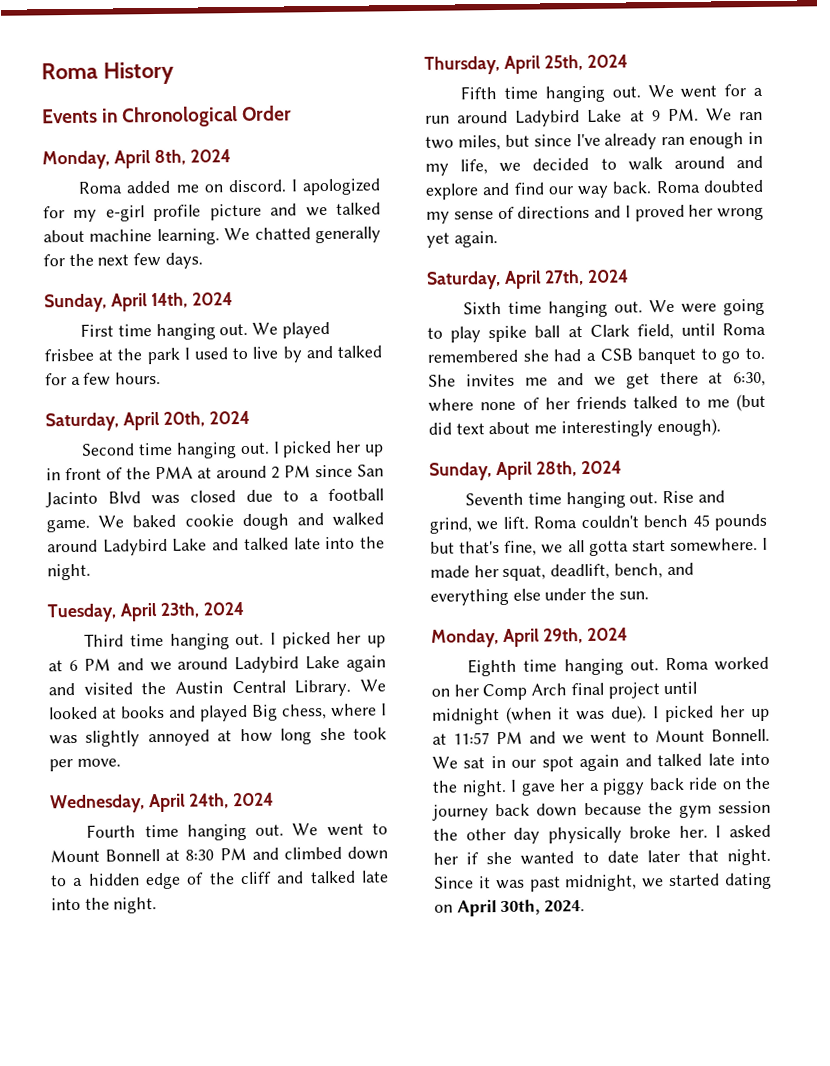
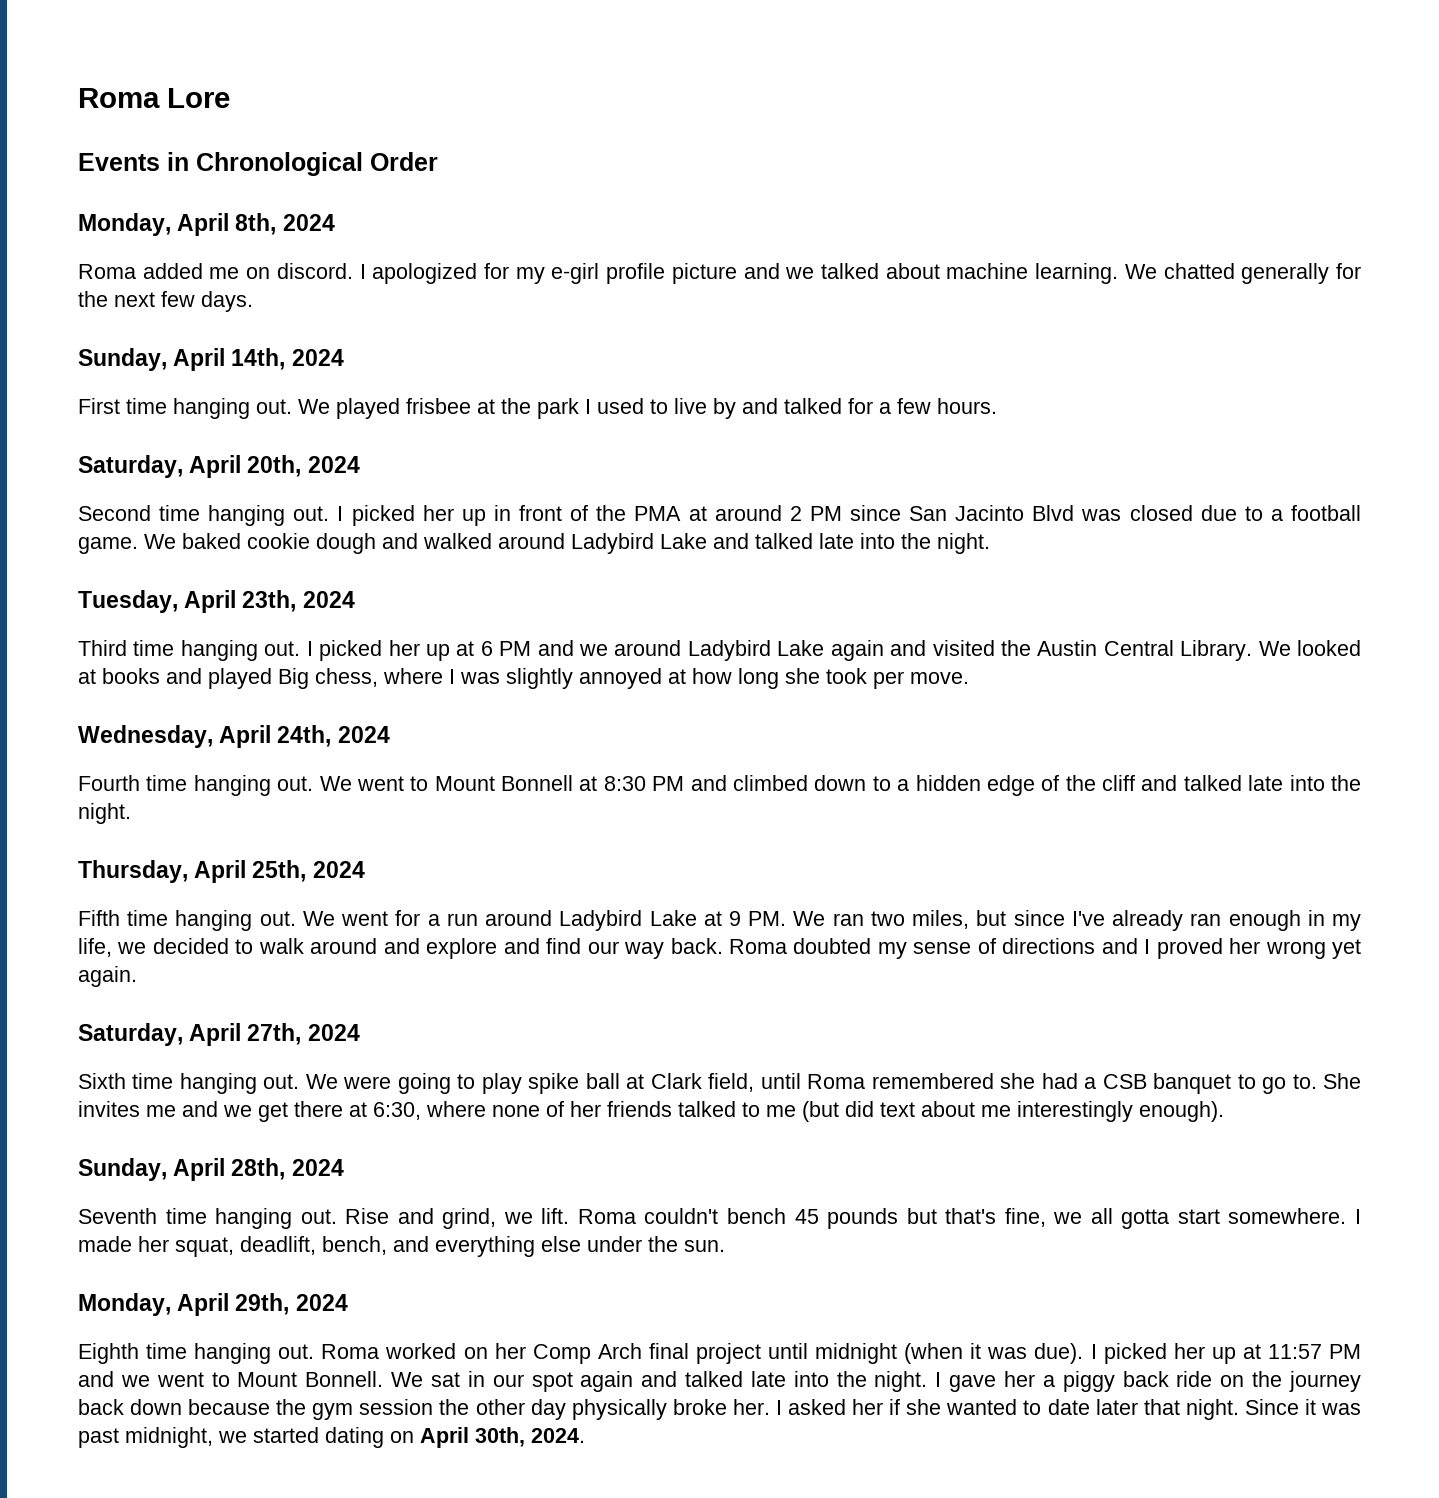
- Roma History
+ Roma Lore

